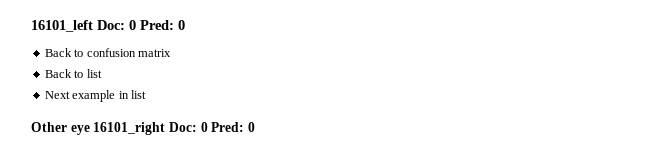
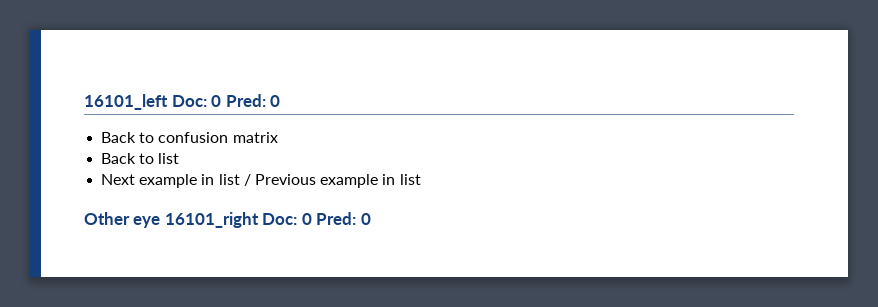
- Next example in list
+ Next example in list / Previous example in list

